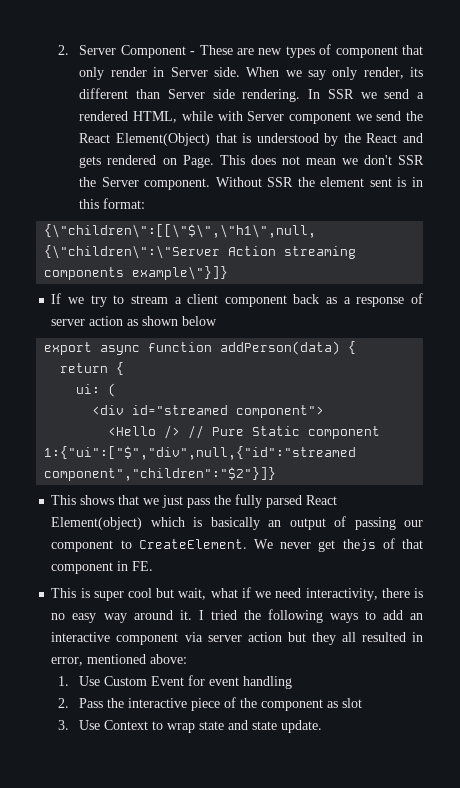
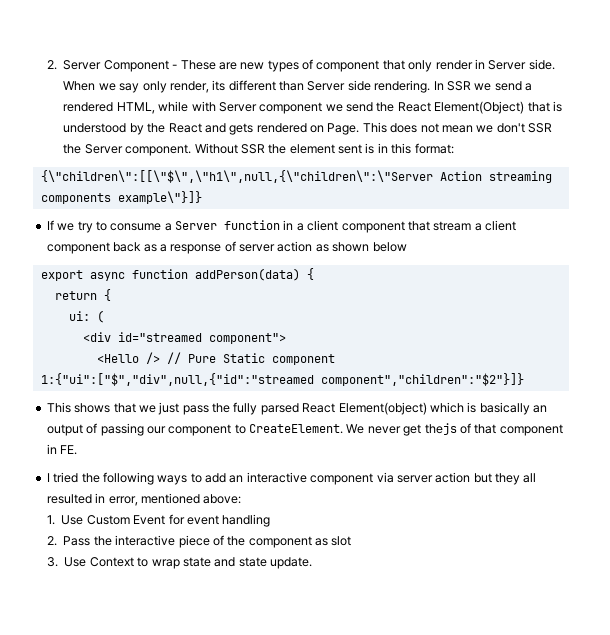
- If we try to stream a client component back as a response of server action as shown below
+ If we try to consume a Server function in a client component that stream a client component back as a response of server action as shown below
- This is super cool but wait, what if we need interactivity, there is no easy way around it.

